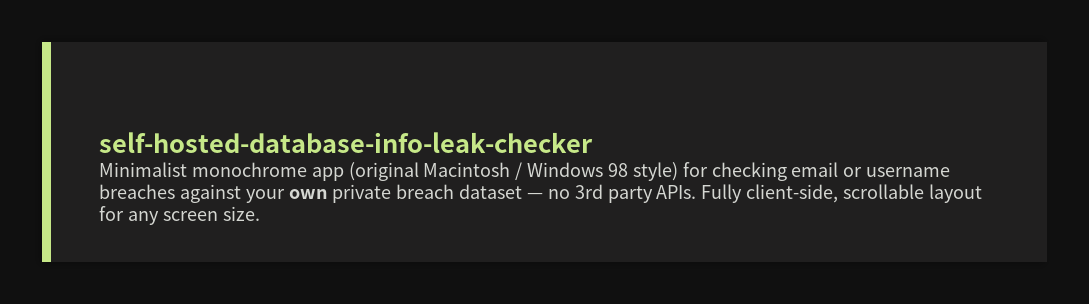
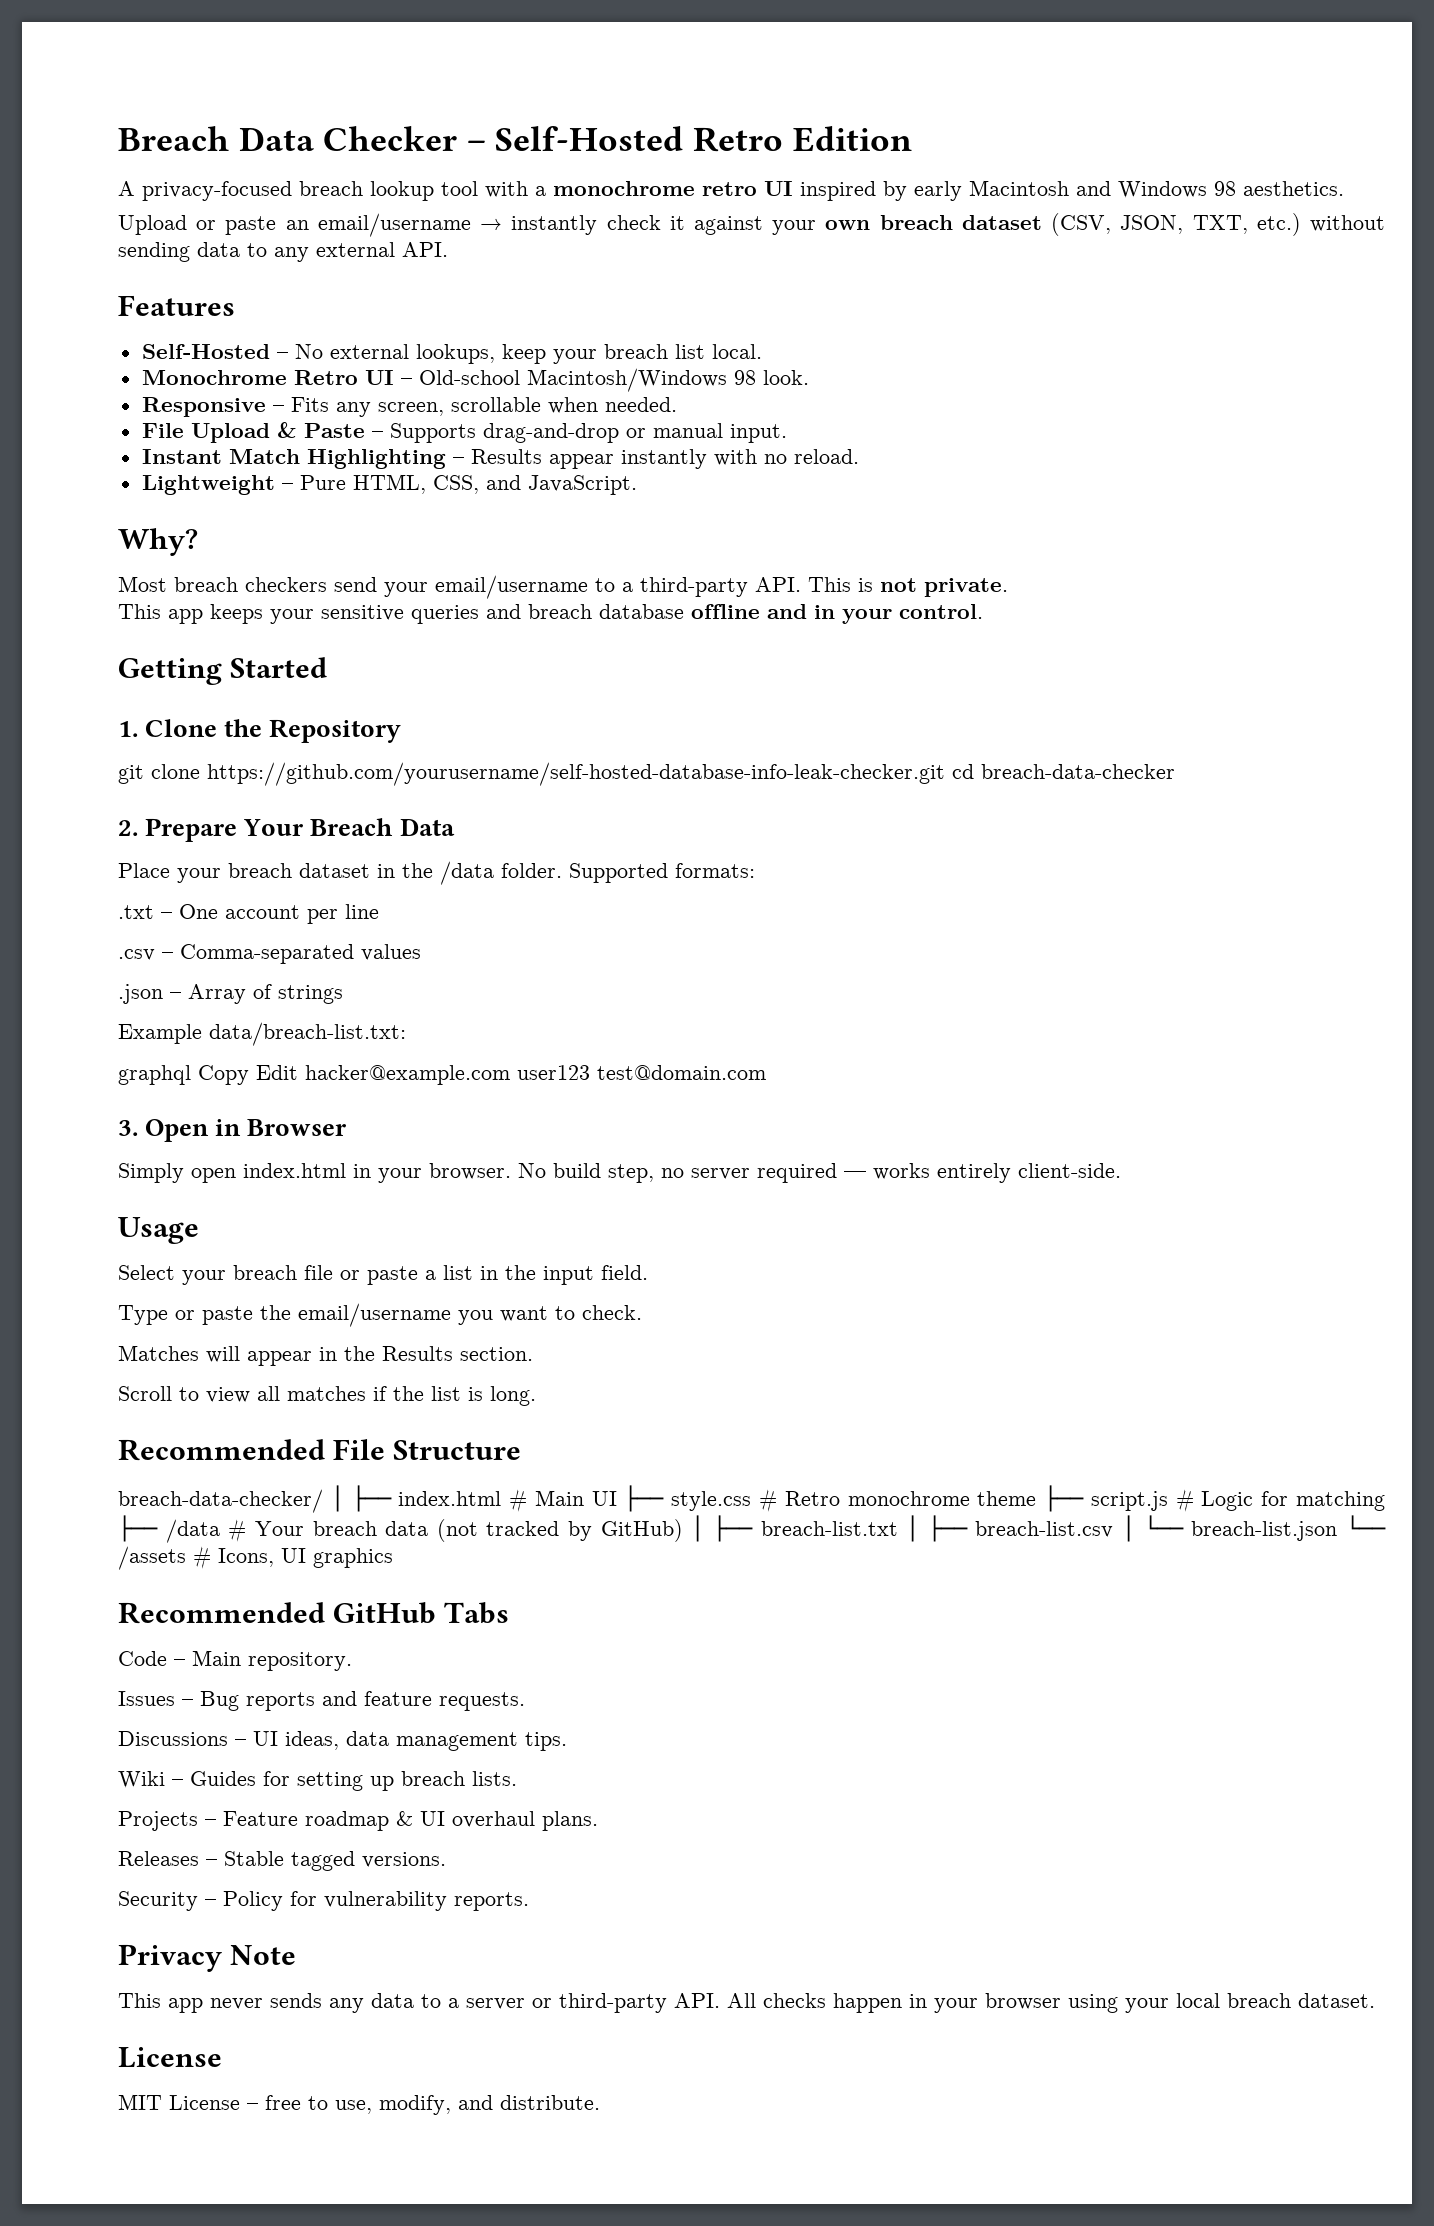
- self-hosted-database-info-leak-checker
- Minimalist monochrome app (original Macintosh / Windows 98 style) for checking email or username breaches against your own private breach dataset — no 3rd party APIs. Fully client-side, scrollable layout for any screen size.
+ Breach Data Checker – Self-Hosted Retro Edition
+ A privacy-focused breach lookup tool with a monochrome retro UI inspired by early Macintosh and Windows 98 aesthetics.
+ Upload or paste an email/username → instantly check it against your own breach dataset (CSV, JSON, TXT, etc.) without sending data to any external API.
+ Features
+ Self-Hosted – No external lookups, keep your breach list local.
+ Monochrome Retro UI – Old-school Macintosh/Windows 98 look.
+ Responsive – Fits any screen, scrollable when needed.
+ File Upload & Paste – Supports drag-and-drop or manual input.
+ Instant Match Highlighting – Results appear instantly with no reload.
+ Lightweight – Pure HTML, CSS, and JavaScript.
+ Why?
+ Most breach checkers send your email/username to a third-party API. This is not private.
+ This app keeps your sensitive queries and breach database offline and in your control.
+ Getting Started
+ 1. Clone the Repository
+ git clone https://github.com/yourusername/self-hosted-database-info-leak-checker.git cd breach-data-checker
+ 2. Prepare Your Breach Data
+ Place your breach dataset in the /data folder. Supported formats:
+ .txt – One account per line
+ .csv – Comma-separated values
+ .json – Array of strings
+ Example data/breach-list.txt:
+ graphql Copy Edit hacker@example.com user123 test@domain.com
+ 3. Open in Browser
+ Simply open index.html in your browser. No build step, no server required — works entirely client-side.
+ Usage
+ Select your breach file or paste a list in the input field.
+ Type or paste the email/username you want to check.
+ Matches will appear in the Results section.
+ Scroll to view all matches if the list is long.
+ Recommended File Structure
+ breach-data-checker/ │ ├── index.html # Main UI ├── style.css # Retro monochrome theme ├── script.js # Logic for matching ├── /data # Your breach data (not tracked by GitHub) │ ├── breach-list.txt │ ├── breach-list.csv │ └── breach-list.json └── /assets # Icons, UI graphics
+ Recommended GitHub Tabs
+ Code – Main repository.
+ Issues – Bug reports and feature requests.
+ Discussions – UI ideas, data management tips.
+ Wiki – Guides for setting up breach lists.
+ Projects – Feature roadmap & UI overhaul plans.
+ Releases – Stable tagged versions.
+ Security – Policy for vulnerability reports.
+ Privacy Note
+ This app never sends any data to a server or third-party API. All checks happen in your browser using your local breach dataset.
+ License
+ MIT License – free to use, modify, and distribute.

